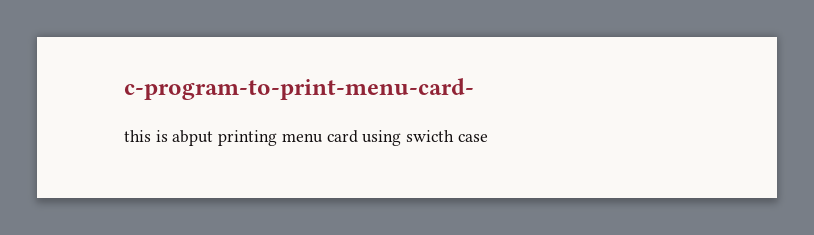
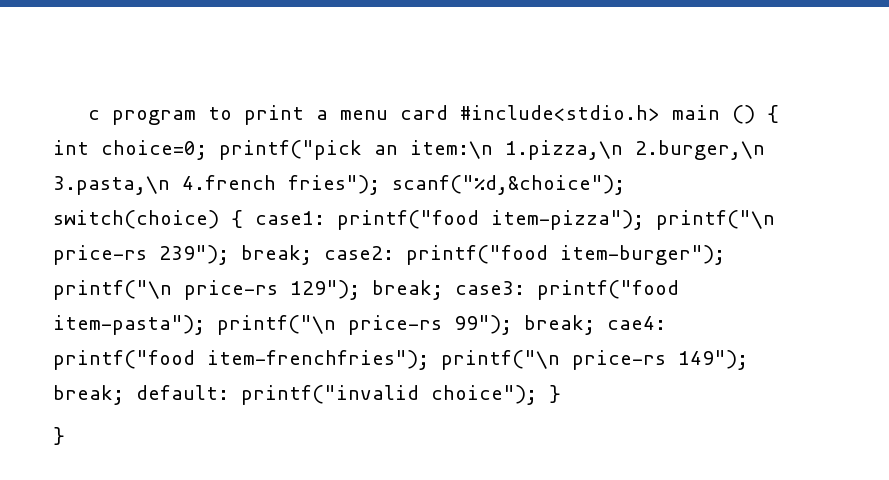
- c-program-to-print-menu-card-
- this is abput printing menu card using swicth case
+ c program to print a menu card #include<stdio.h> main () { int choice=0; printf("pick an item:\n 1.pizza,\n 2.burger,\n 3.pasta,\n 4.french fries"); scanf("%d,&choice"); switch(choice) { case1: printf("food item-pizza"); printf("\n price-rs 239"); break; case2: printf("food item-burger"); printf("\n price-rs 129"); break; case3: printf("food item-pasta"); printf("\n price-rs 99"); break; cae4: printf("food item-frenchfries"); printf("\n price-rs 149"); break; default: printf("invalid choice"); }
+ }

